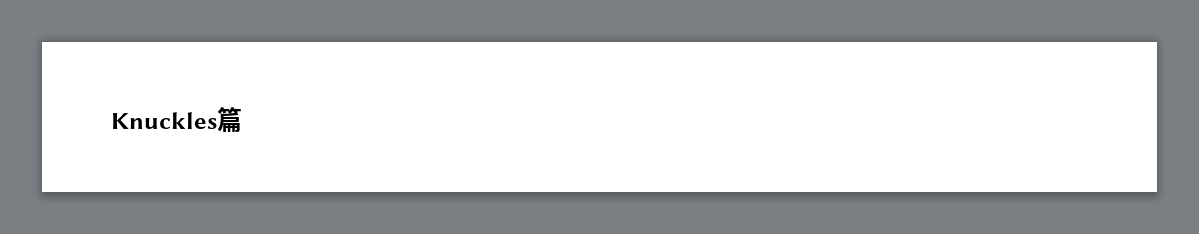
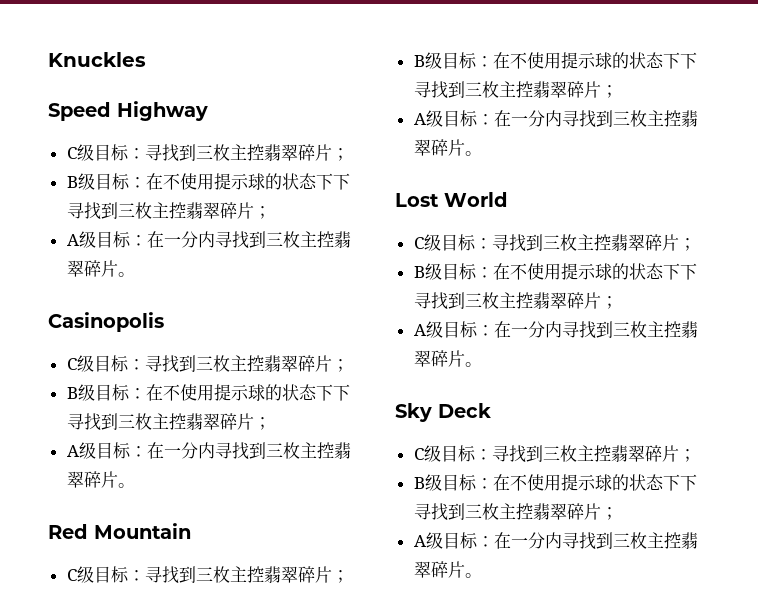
- Knuckles篇
+ Knuckles
+ Speed Highway
+ C级目标：寻找到三枚主控翡翠碎片；
+ B级目标：在不使用提示球的状态下下寻找到三枚主控翡翠碎片；
+ A级目标：在一分内寻找到三枚主控翡翠碎片。
+ Casinopolis
+ C级目标：寻找到三枚主控翡翠碎片；
+ B级目标：在不使用提示球的状态下下寻找到三枚主控翡翠碎片；
+ A级目标：在一分内寻找到三枚主控翡翠碎片。
+ Red Mountain
+ C级目标：寻找到三枚主控翡翠碎片；
+ B级目标：在不使用提示球的状态下下寻找到三枚主控翡翠碎片；
+ A级目标：在一分内寻找到三枚主控翡翠碎片。
+ Lost World
+ C级目标：寻找到三枚主控翡翠碎片；
+ B级目标：在不使用提示球的状态下下寻找到三枚主控翡翠碎片；
+ A级目标：在一分内寻找到三枚主控翡翠碎片。
+ Sky Deck
+ C级目标：寻找到三枚主控翡翠碎片；
+ B级目标：在不使用提示球的状态下下寻找到三枚主控翡翠碎片；
+ A级目标：在一分内寻找到三枚主控翡翠碎片。

